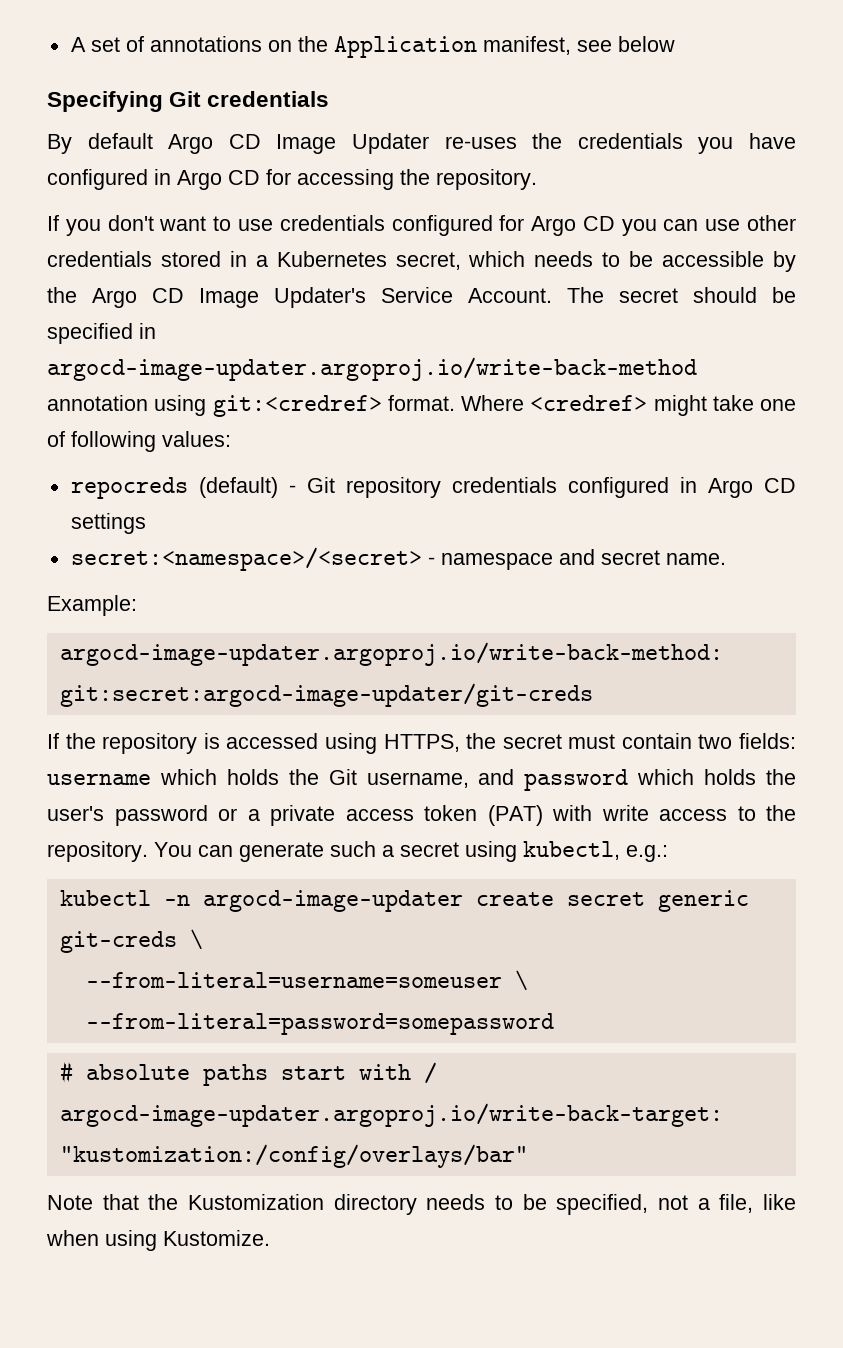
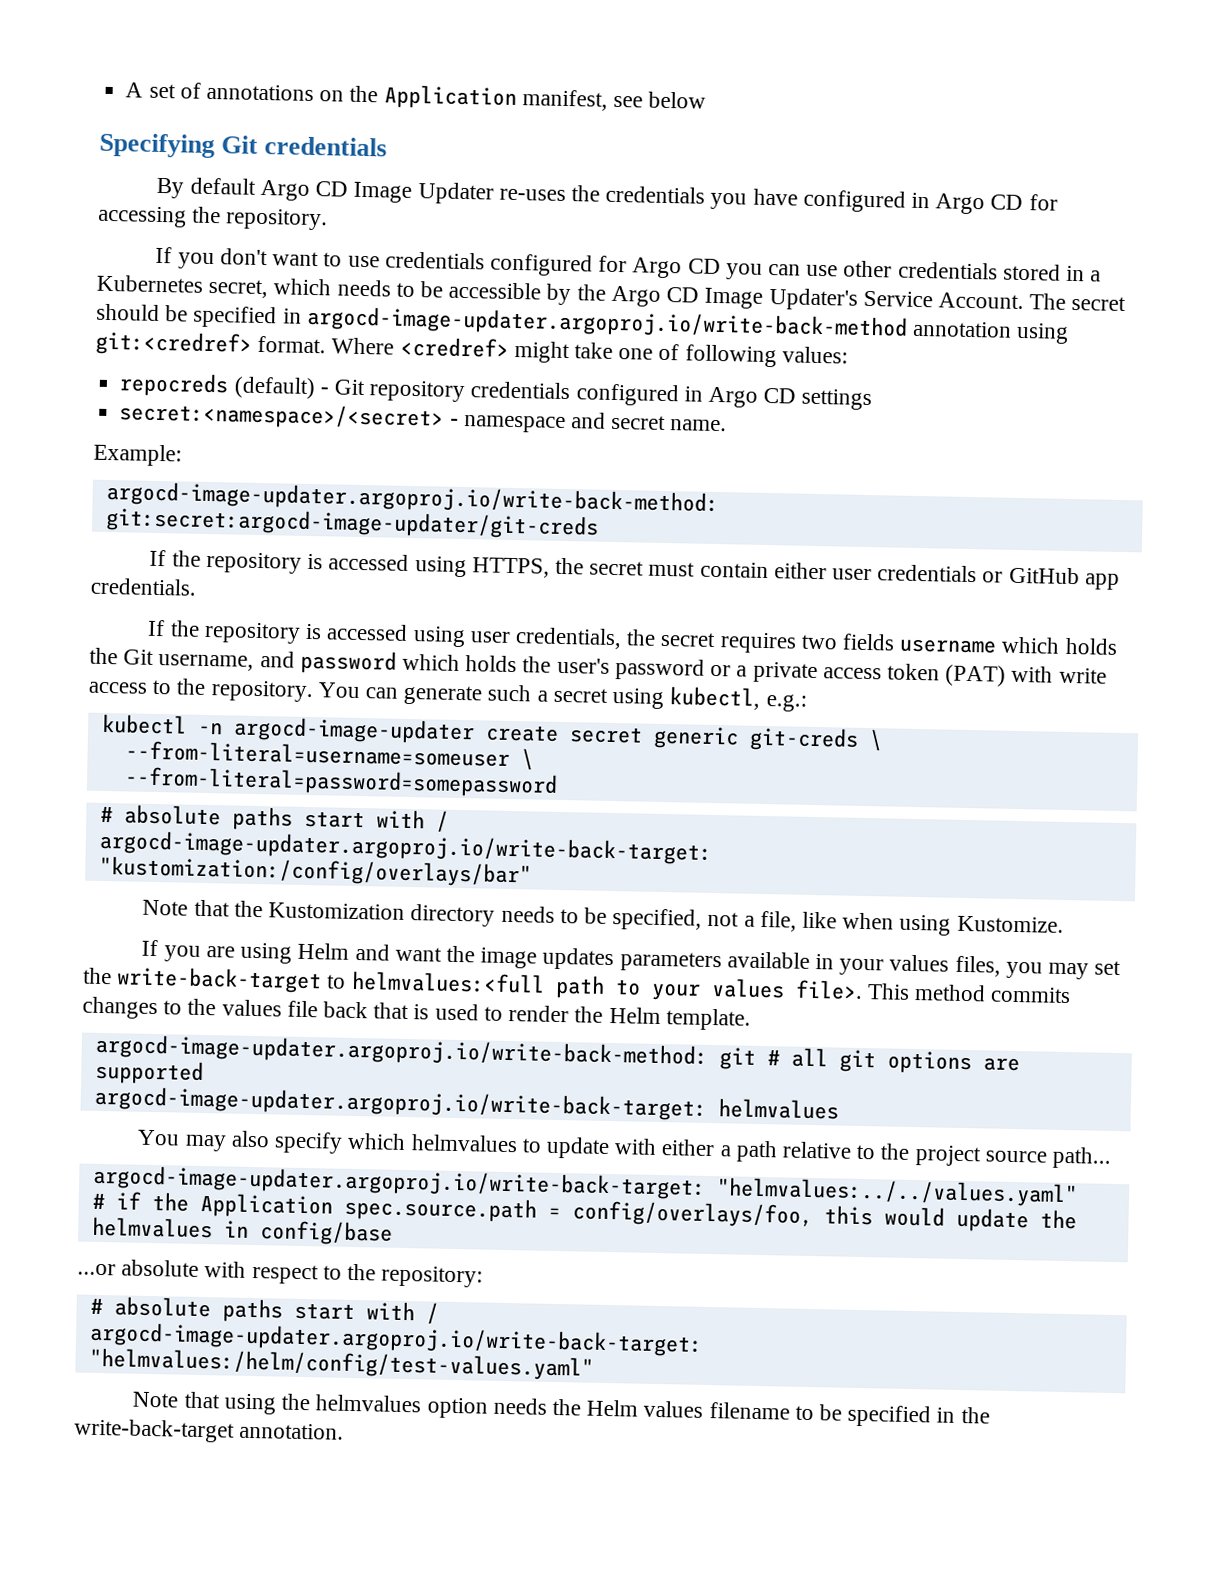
- If the repository is accessed using HTTPS, the secret must contain two fields: username which holds the Git username, and password which holds the user's password or a private access token (PAT) with write access to the repository.
+ If the repository is accessed using HTTPS, the secret must contain either user credentials or GitHub app credentials.
+ If the repository is accessed using user credentials, the secret requires two fields username which holds the Git username, and password which holds the user's password or a private access token (PAT) with write access to the repository.
+ If you are using Helm and want the image updates parameters available in your values files, you may set the write-back-target to helmvalues:<full path to your values file>. This method commits changes to the values file back that is used to render the Helm template.
+ argocd-image-updater.argoproj.io/write-back-method: git # all git options are supported
+ argocd-image-updater.argoproj.io/write-back-target: helmvalues
+ You may also specify which helmvalues to update with either a path relative to the project source path...
+ argocd-image-updater.argoproj.io/write-back-target: "helmvalues:../../values.yaml"
+ # if the Application spec.source.path = config/overlays/foo, this would update the helmvalues in config/base
+ ...or absolute with respect to the repository:
+ # absolute paths start with /
+ argocd-image-updater.argoproj.io/write-back-target: "helmvalues:/helm/config/test-values.yaml"
+ Note that using the helmvalues option needs the Helm values filename to be specified in the write-back-target annotation.

